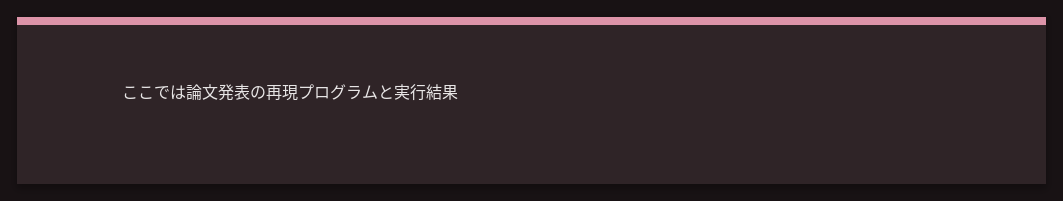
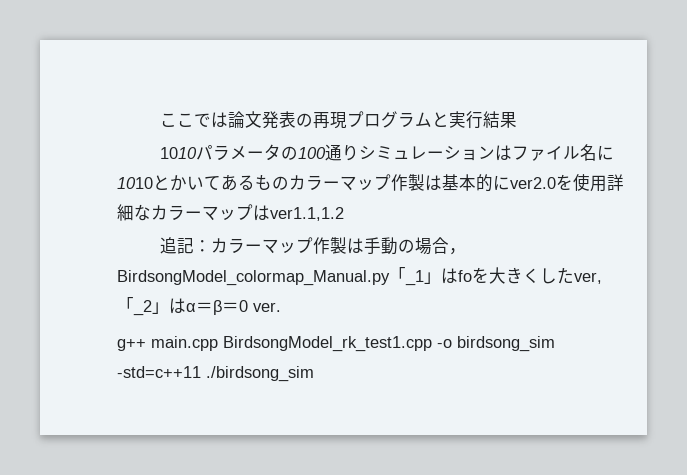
+ 1010パラメータの100通りシミュレーションはファイル名に1010とかいてあるものカラーマップ作製は基本的にver2.0を使用詳細なカラーマップはver1.1,1.2
+ 追記：カラーマップ作製は手動の場合，BirdsongModel_colormap_Manual.py「_1」はfoを大きくしたver,「_2」はα＝β＝0 ver.
+ g++ main.cpp BirdsongModel_rk_test1.cpp -o birdsong_sim -std=c++11 ./birdsong_sim

